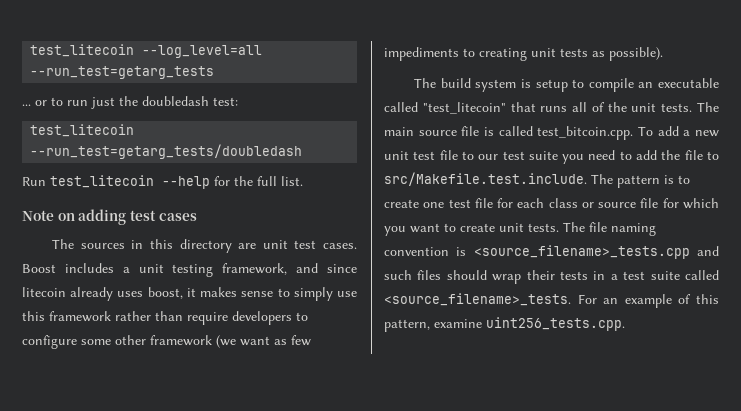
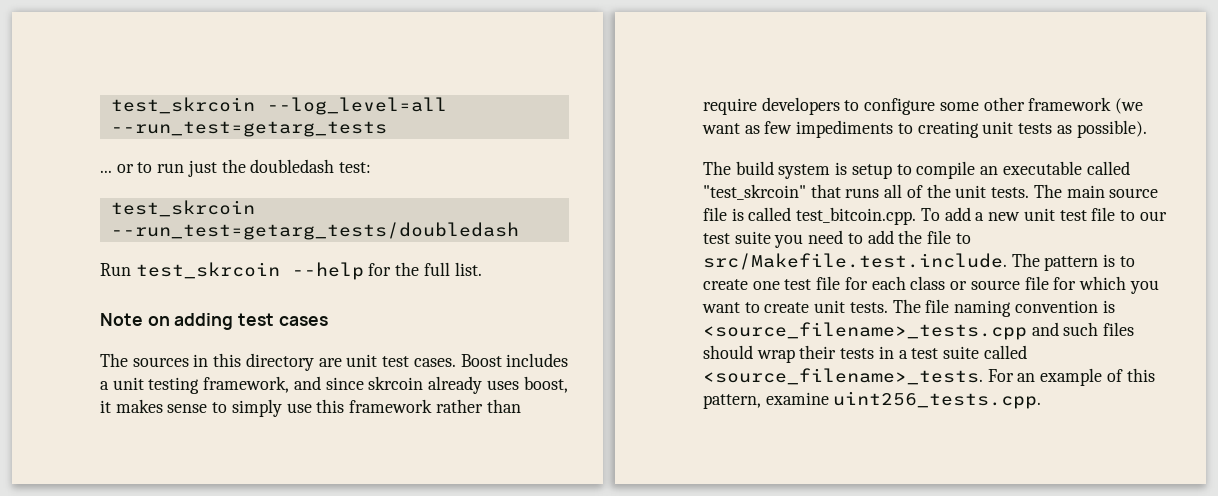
- test_litecoin --log_level=all --run_test=getarg_tests
+ test_skrcoin --log_level=all --run_test=getarg_tests
- test_litecoin --run_test=getarg_tests/doubledash
+ test_skrcoin --run_test=getarg_tests/doubledash
- Run test_litecoin --help for the full list.
+ Run test_skrcoin --help for the full list.
- Boost includes a unit testing framework, and since litecoin already uses boost, it makes sense to simply use this framework rather than require developers to configure some other framework (we want as few impediments to creating unit tests as possible).
+ Boost includes a unit testing framework, and since skrcoin already uses boost, it makes sense to simply use this framework rather than require developers to configure some other framework (we want as few impediments to creating unit tests as possible).
- The build system is setup to compile an executable called "test_litecoin" that runs all of the unit tests.
+ The build system is setup to compile an executable called "test_skrcoin" that runs all of the unit tests.

